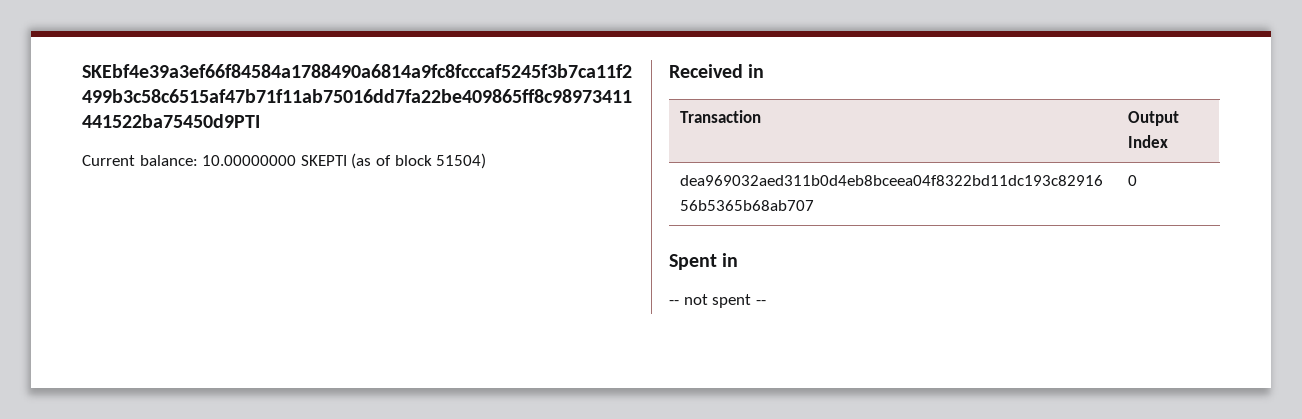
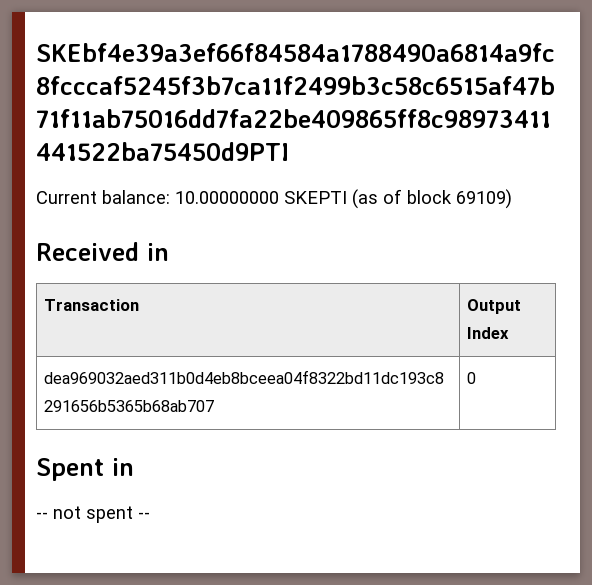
- Current balance: 10.00000000 SKEPTI (as of block 51504)
+ Current balance: 10.00000000 SKEPTI (as of block 69109)

